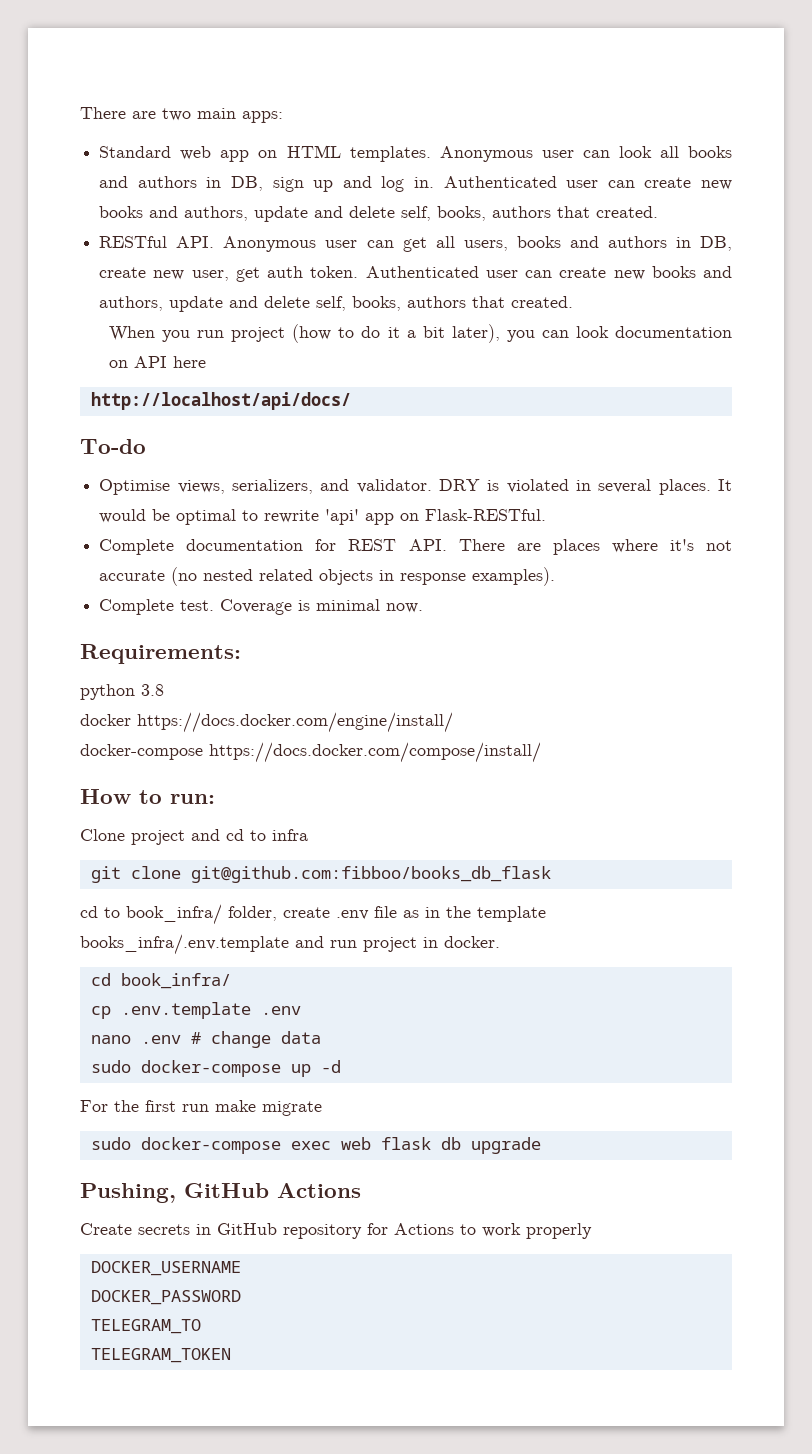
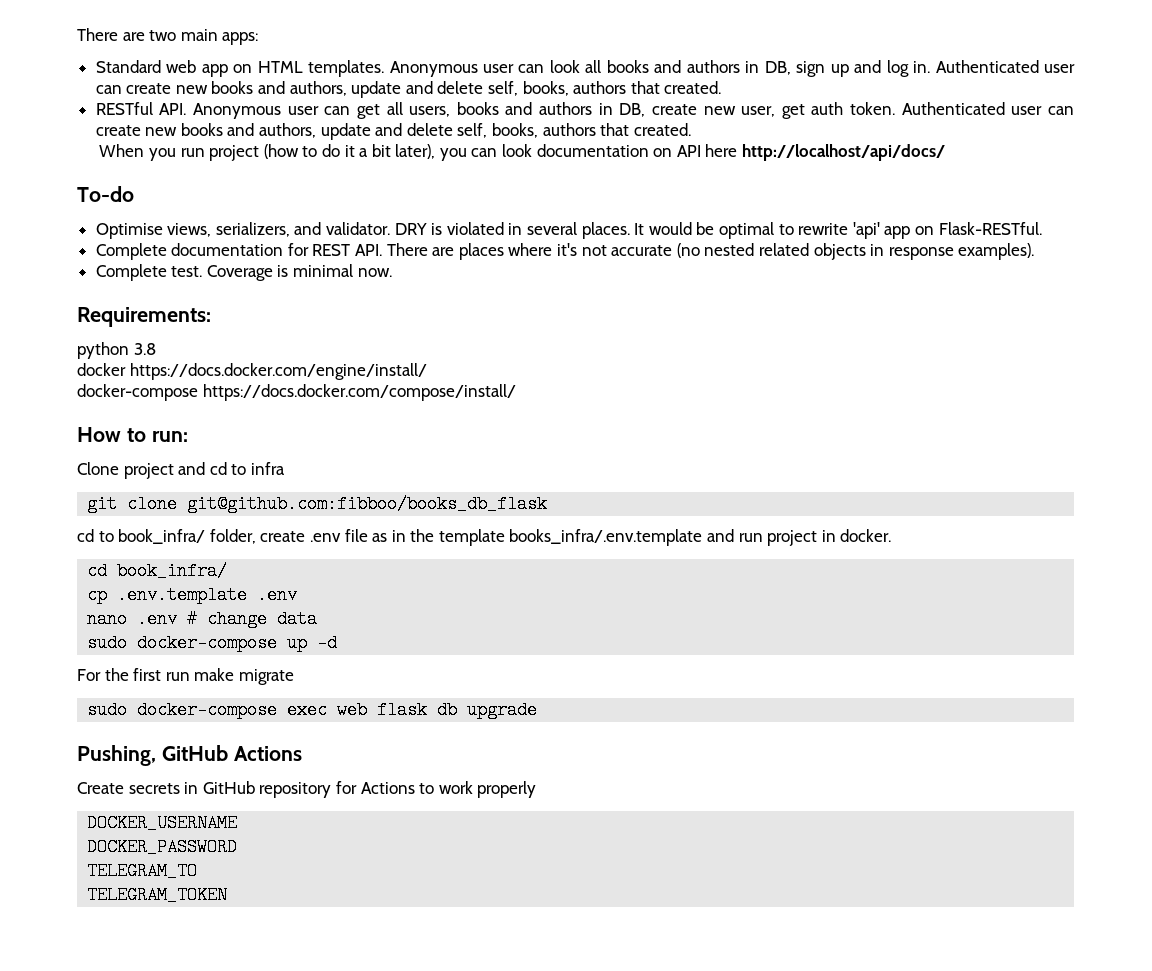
- When you run project (how to do it a bit later), you can look documentation on API here
- http://localhost/api/docs/
+ When you run project (how to do it a bit later), you can look documentation on API here http://localhost/api/docs/

